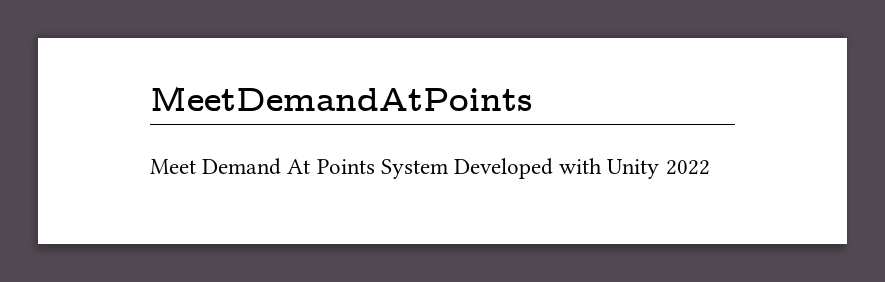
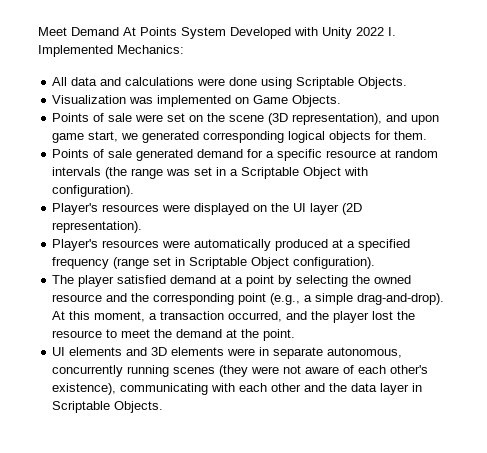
- MeetDemandAtPoints
- Meet Demand At Points System Developed with Unity 2022
+ Meet Demand At Points System Developed with Unity 2022 I. Implemented Mechanics:
+ All data and calculations were done using Scriptable Objects.
+ Visualization was implemented on Game Objects.
+ Points of sale were set on the scene (3D representation), and upon game start, we generated corresponding logical objects for them.
+ Points of sale generated demand for a specific resource at random intervals (the range was set in a Scriptable Object with configuration).
+ Player's resources were displayed on the UI layer (2D representation).
+ Player's resources were automatically produced at a specified frequency (range set in Scriptable Object configuration).
+ The player satisfied demand at a point by selecting the owned resource and the corresponding point (e.g., a simple drag-and-drop). At this moment, a transaction occurred, and the player lost the resource to meet the demand at the point.
+ UI elements and 3D elements were in separate autonomous, concurrently running scenes (they were not aware of each other's existence), communicating with each other and the data layer in Scriptable Objects.

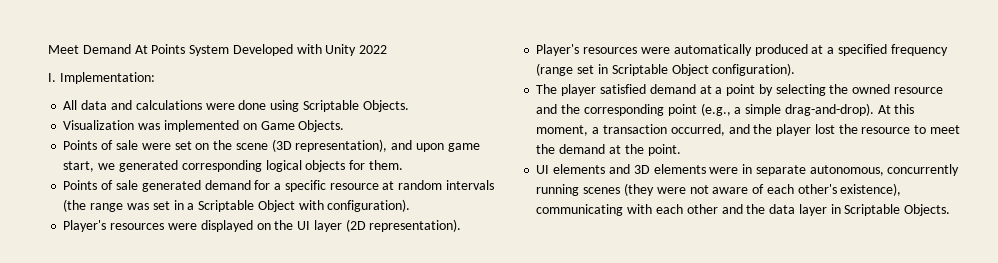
- Meet Demand At Points System Developed with Unity 2022 I. Implemented Mechanics:
+ Meet Demand At Points System Developed with Unity 2022
+ I. Implementation:

